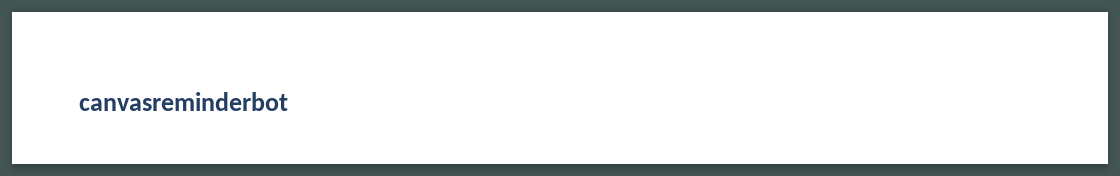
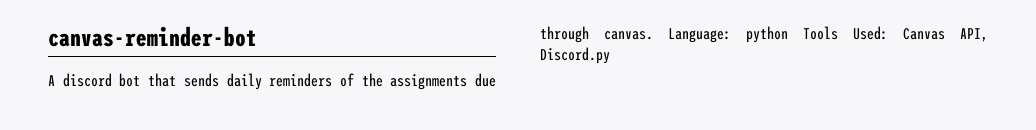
- canvasreminderbot
+ canvas-reminder-bot
+ A discord bot that sends daily reminders of the assignments due through canvas. Language: python Tools Used: Canvas API, Discord.py

